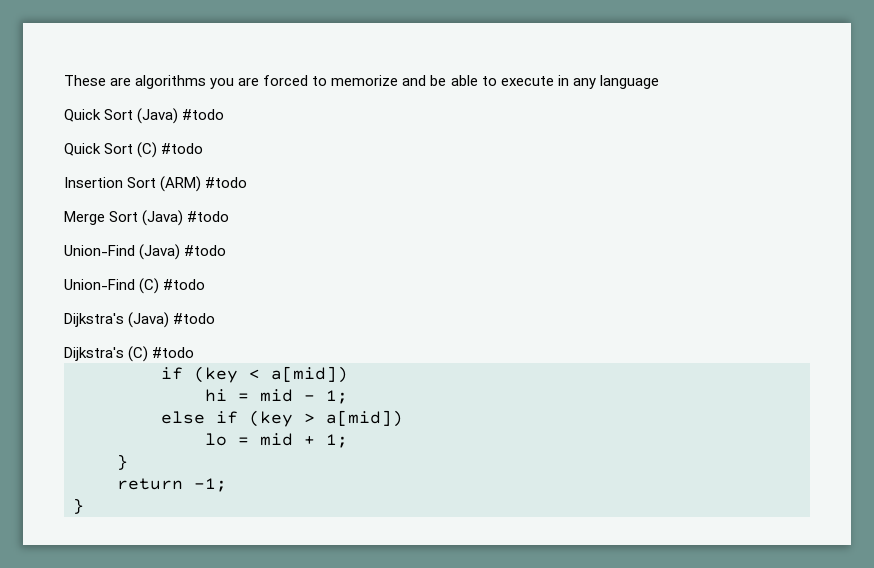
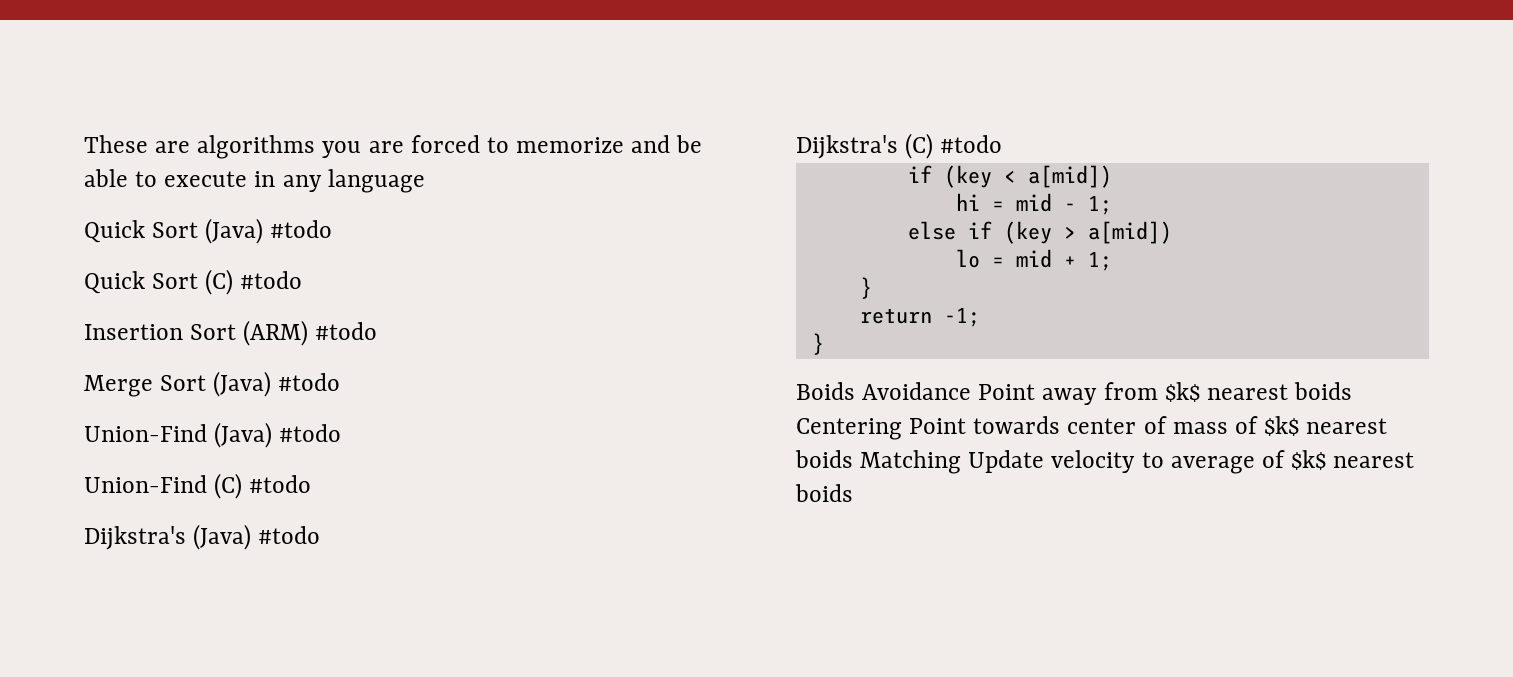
+ Boids Avoidance Point away from $k$ nearest boids Centering Point towards center of mass of $k$ nearest boids Matching Update velocity to average of $k$ nearest boids

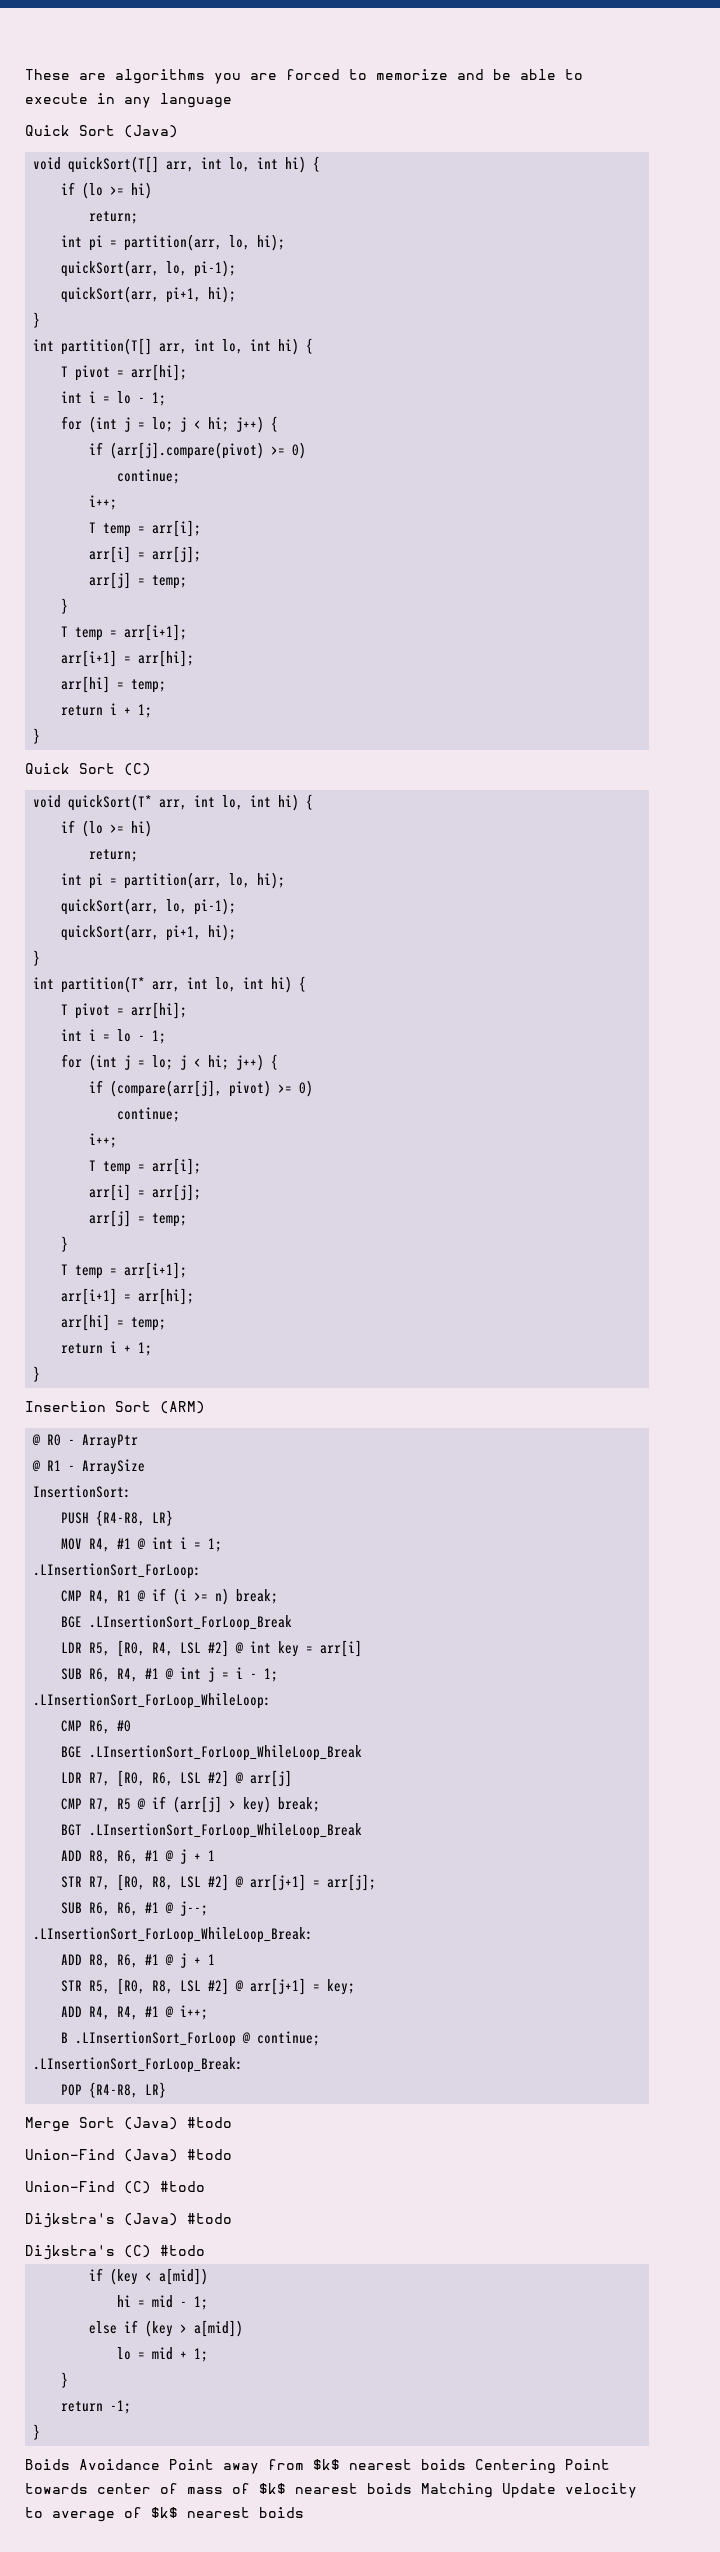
- Quick Sort (Java) #todo
- Quick Sort (C) #todo
- Insertion Sort (ARM) #todo
+ Quick Sort (Java)
+ void quickSort(T[] arr, int lo, int hi) {
+ if (lo >= hi)
+ return;
+ int pi = partition(arr, lo, hi);
+ quickSort(arr, lo, pi-1);
+ quickSort(arr, pi+1, hi);
+ }
+ int partition(T[] arr, int lo, int hi) {
+ T pivot = arr[hi];
+ int i = lo - 1;
+ for (int j = lo; j < hi; j++) {
+ if (arr[j].compare(pivot) >= 0)
+ continue;
+ i++;
+ T temp = arr[i];
+ arr[i] = arr[j];
+ arr[j] = temp;
+ }
+ T temp = arr[i+1];
+ arr[i+1] = arr[hi];
+ arr[hi] = temp;
+ return i + 1;
+ }
+ Quick Sort (C)
+ void quickSort(T* arr, int lo, int hi) {
+ if (lo >= hi)
+ return;
+ int pi = partition(arr, lo, hi);
+ quickSort(arr, lo, pi-1);
+ quickSort(arr, pi+1, hi);
+ }
+ int partition(T* arr, int lo, int hi) {
+ T pivot = arr[hi];
+ int i = lo - 1;
+ for (int j = lo; j < hi; j++) {
+ if (compare(arr[j], pivot) >= 0)
+ continue;
+ i++;
+ T temp = arr[i];
+ arr[i] = arr[j];
+ arr[j] = temp;
+ }
+ T temp = arr[i+1];
+ arr[i+1] = arr[hi];
+ arr[hi] = temp;
+ return i + 1;
+ }
+ Insertion Sort (ARM)
+ @ R0 - ArrayPtr
+ @ R1 - ArraySize
+ InsertionSort:
+ PUSH {R4-R8, LR}
+ MOV R4, #1 @ int i = 1;
+ .LInsertionSort_ForLoop:
+ CMP R4, R1 @ if (i >= n) break;
+ BGE .LInsertionSort_ForLoop_Break
+ LDR R5, [R0, R4, LSL #2] @ int key = arr[i]
+ SUB R6, R4, #1 @ int j = i - 1;
+ .LInsertionSort_ForLoop_WhileLoop:
+ CMP R6, #0
+ BGE .LInsertionSort_ForLoop_WhileLoop_Break
+ LDR R7, [R0, R6, LSL #2] @ arr[j]
+ CMP R7, R5 @ if (arr[j] > key) break;
+ BGT .LInsertionSort_ForLoop_WhileLoop_Break
+ ADD R8, R6, #1 @ j + 1
+ STR R7, [R0, R8, LSL #2] @ arr[j+1] = arr[j];
+ SUB R6, R6, #1 @ j--;
+ .LInsertionSort_ForLoop_WhileLoop_Break:
+ ADD R8, R6, #1 @ j + 1
+ STR R5, [R0, R8, LSL #2] @ arr[j+1] = key;
+ ADD R4, R4, #1 @ i++;
+ B .LInsertionSort_ForLoop @ continue;
+ .LInsertionSort_ForLoop_Break:
+ POP {R4-R8, LR}

